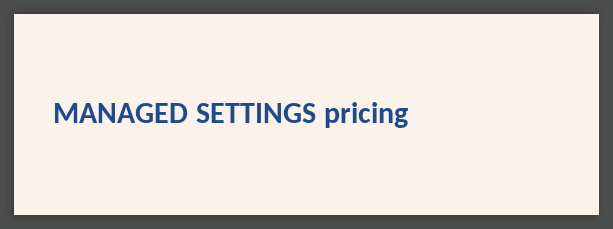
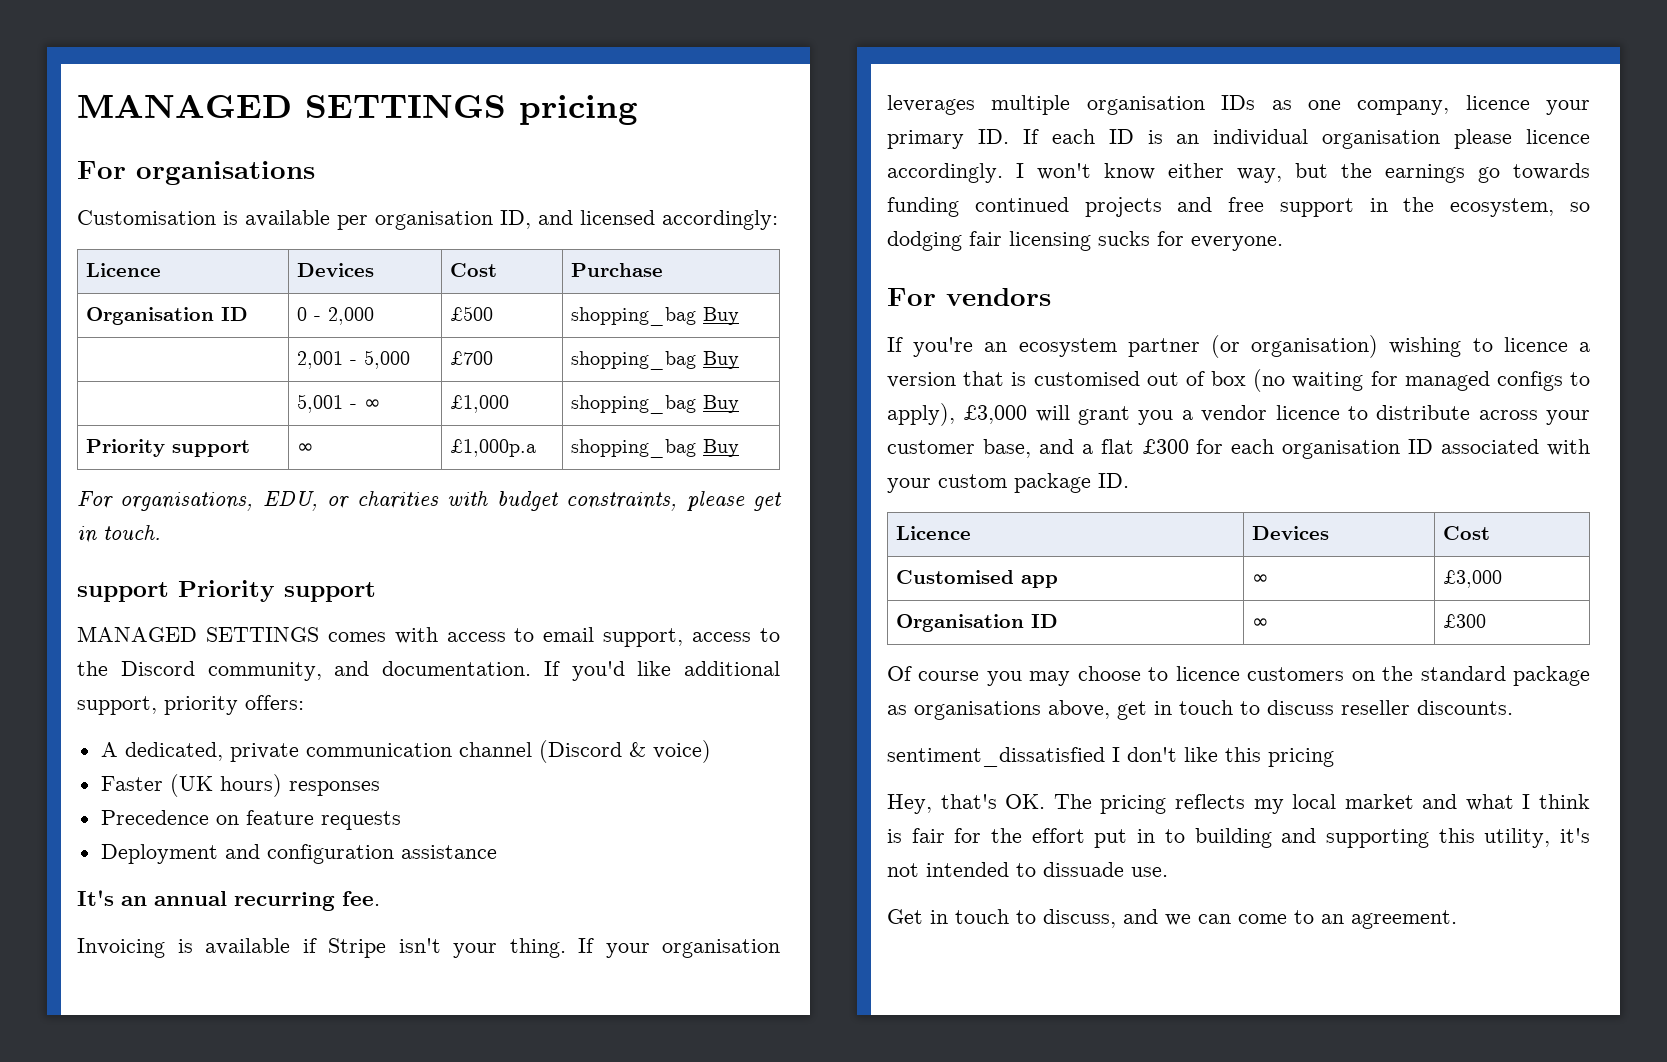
+ For organisations
+ Customisation is available per organisation ID, and licensed accordingly:
+ Licence | Devices | Cost | Purchase
+ Organisation ID | 0 - 2,000 | £500 | shopping_bag Buy
+ | 2,001 - 5,000 | £700 | shopping_bag Buy
+ | 5,001 - ∞ | £1,000 | shopping_bag Buy
+ Priority support | ∞ | £1,000p.a | shopping_bag Buy
+ For organisations, EDU, or charities with budget constraints, please get in touch.
+ support Priority support
+ MANAGED SETTINGS comes with access to email support, access to the Discord community, and documentation. If you'd like additional support, priority offers:
+ A dedicated, private communication channel (Discord & voice)
+ Faster (UK hours) responses
+ Precedence on feature requests
+ Deployment and configuration assistance
+ It's an annual recurring fee.
+ Invoicing is available if Stripe isn't your thing. If your organisation leverages multiple organisation IDs as one company, licence your primary ID. If each ID is an individual organisation please licence accordingly. I won't know either way, but the earnings go towards funding continued projects and free support in the ecosystem, so dodging fair licensing sucks for everyone.
+ For vendors
+ If you're an ecosystem partner (or organisation) wishing to licence a version that is customised out of box (no waiting for managed configs to apply), £3,000 will grant you a vendor licence to distribute across your customer base, and a flat £300 for each organisation ID associated with your custom package ID.
+ Licence | Devices | Cost
+ Customised app | ∞ | £3,000
+ Organisation ID | ∞ | £300
+ Of course you may choose to licence customers on the standard package as organisations above, get in touch to discuss reseller discounts.
+ sentiment_dissatisfied I don't like this pricing
+ Hey, that's OK. The pricing reflects my local market and what I think is fair for the effort put in to building and supporting this utility, it's not intended to dissuade use.
+ Get in touch to discuss, and we can come to an agreement.

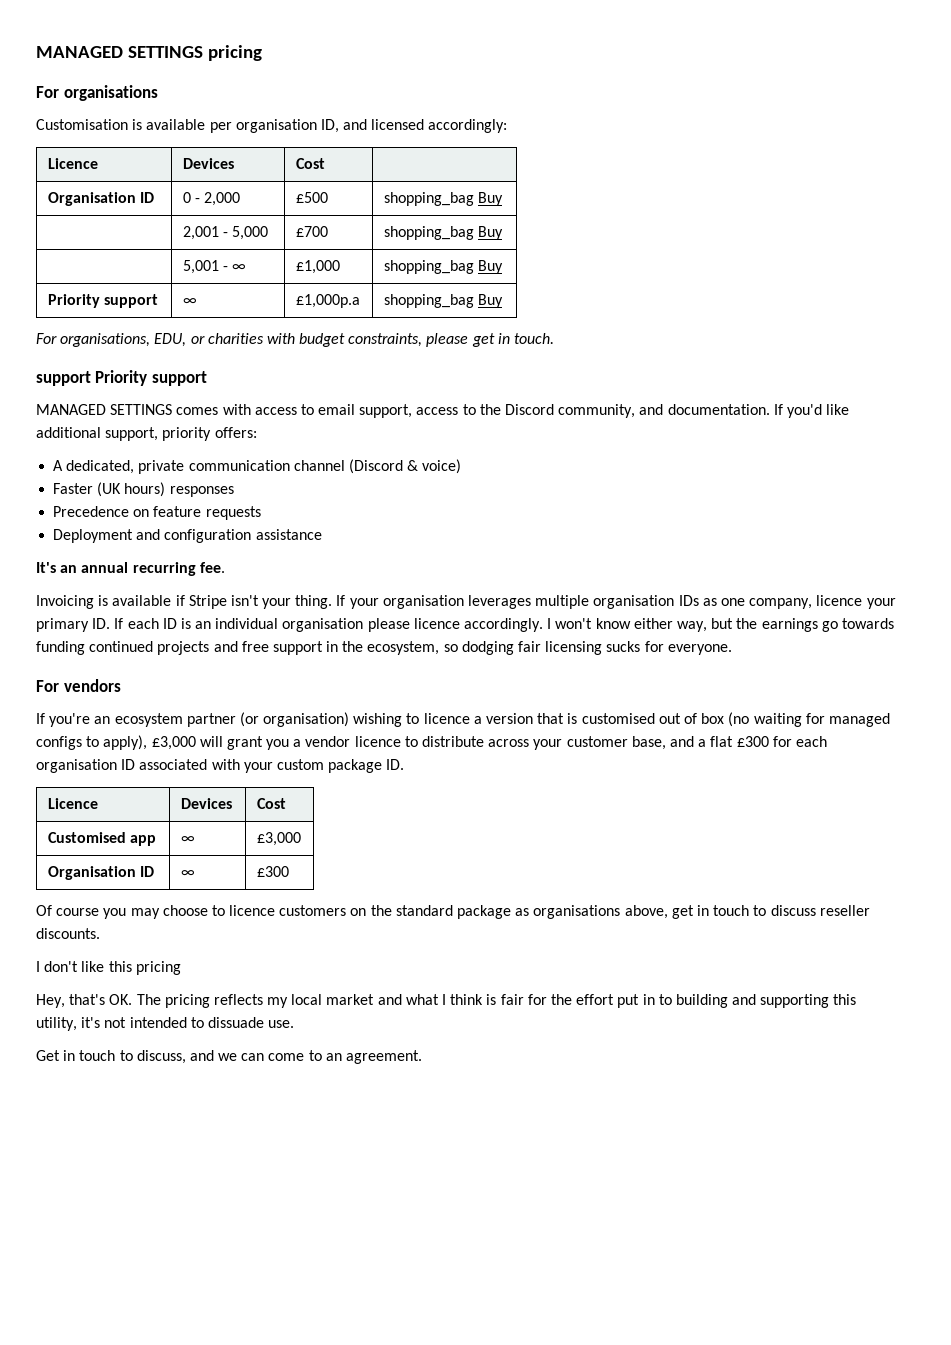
- Licence | Devices | Cost | Purchase
+ Licence | Devices | Cost |
- sentiment_dissatisfied I don't like this pricing
+ I don't like this pricing

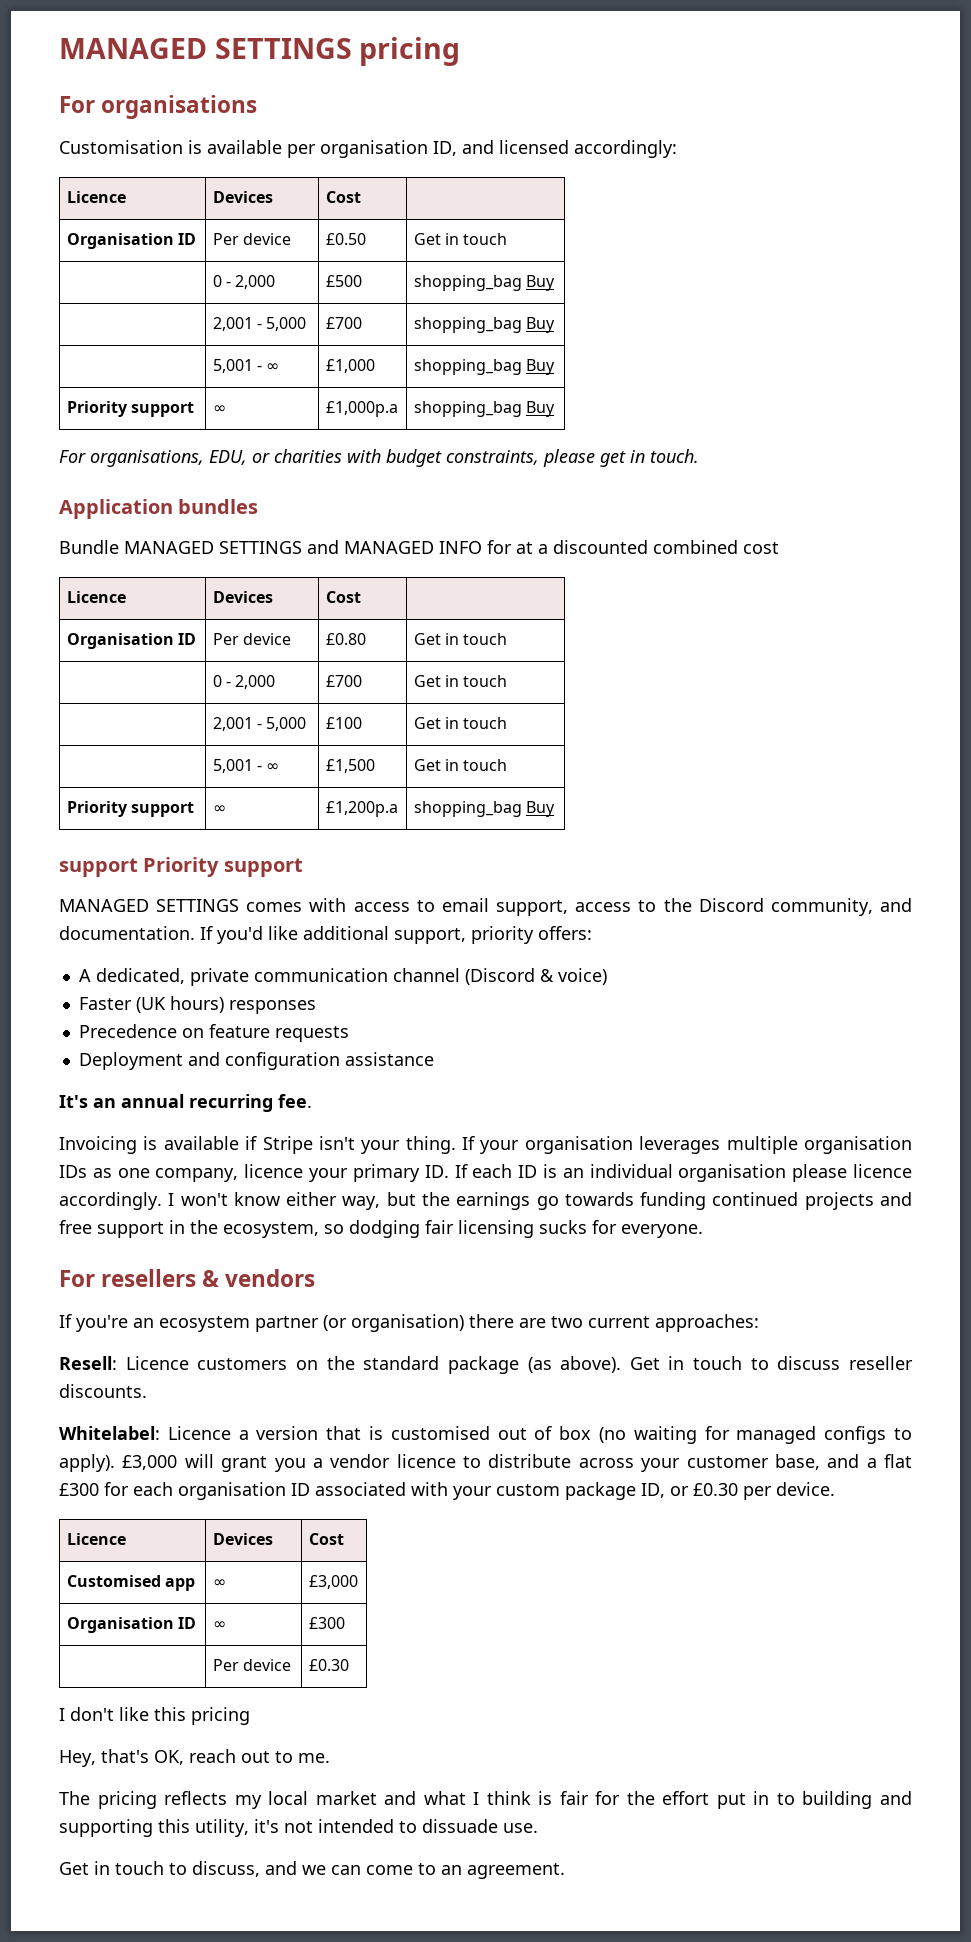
- Organisation ID | 0 - 2,000 | £500 | shopping_bag Buy
+ Organisation ID | Per device | £0.50 | Get in touch
+ | 0 - 2,000 | £500 | shopping_bag Buy
+ Application bundles
+ Bundle MANAGED SETTINGS and MANAGED INFO for at a discounted combined cost
+ Licence | Devices | Cost |
+ Organisation ID | Per device | £0.80 | Get in touch
+ | 0 - 2,000 | £700 | Get in touch
+ | 2,001 - 5,000 | £100 | Get in touch
+ | 5,001 - ∞ | £1,500 | Get in touch
+ Priority support | ∞ | £1,200p.a | shopping_bag Buy
- For vendors
+ For resellers & vendors
- If you're an ecosystem partner (or organisation) wishing to licence a version that is customised out of box (no waiting for managed configs to apply), £3,000 will grant you a vendor licence to distribute across your customer base, and a flat £300 for each organisation ID associated with your custom package ID.
+ If you're an ecosystem partner (or organisation) there are two current approaches:
+ Resell: Licence customers on the standard package (as above). Get in touch to discuss reseller discounts.
+ Whitelabel: Licence a version that is customised out of box (no waiting for managed configs to apply). £3,000 will grant you a vendor licence to distribute across your customer base, and a flat £300 for each organisation ID associated with your custom package ID, or £0.30 per device.
- Of course you may choose to licence customers on the standard package as organisations above, get in touch to discuss reseller discounts.
+ | Per device | £0.30
- Hey, that's OK. The pricing reflects my local market and what I think is fair for the effort put in to building and supporting this utility, it's not intended to dissuade use.
+ Hey, that's OK, reach out to me.
+ The pricing reflects my local market and what I think is fair for the effort put in to building and supporting this utility, it's not intended to dissuade use.

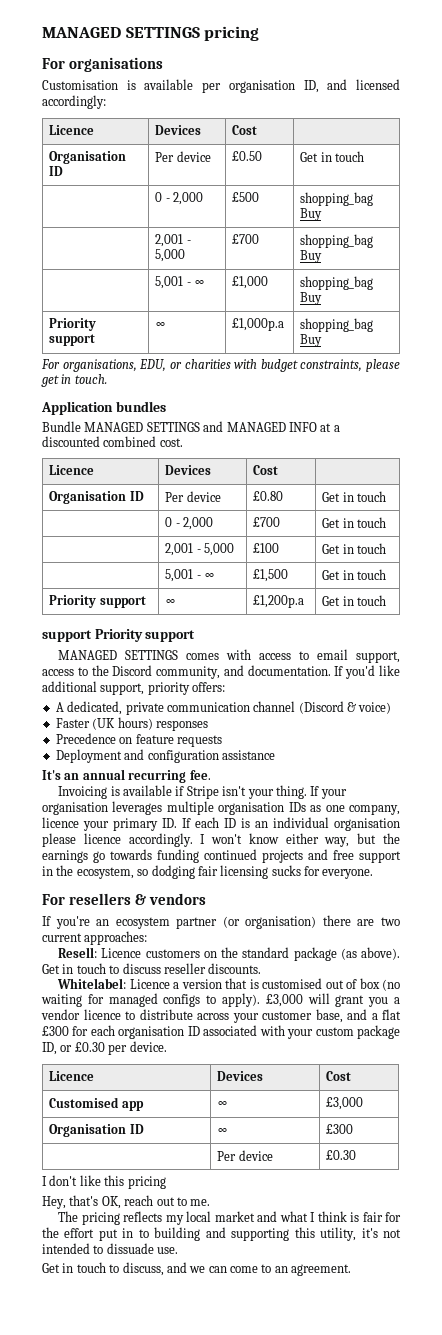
- Bundle MANAGED SETTINGS and MANAGED INFO for at a discounted combined cost
+ Bundle MANAGED SETTINGS and MANAGED INFO at a discounted combined cost.
- Priority support | ∞ | £1,200p.a | shopping_bag Buy
+ Priority support | ∞ | £1,200p.a | Get in touch

